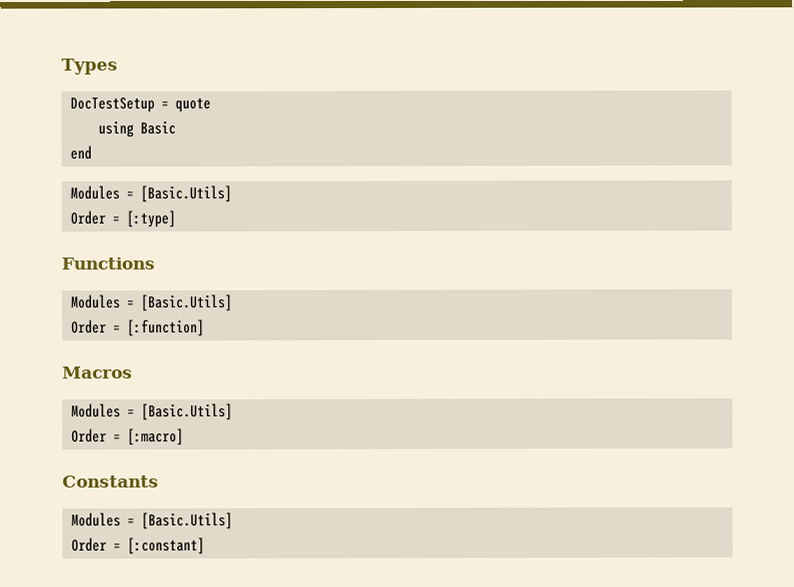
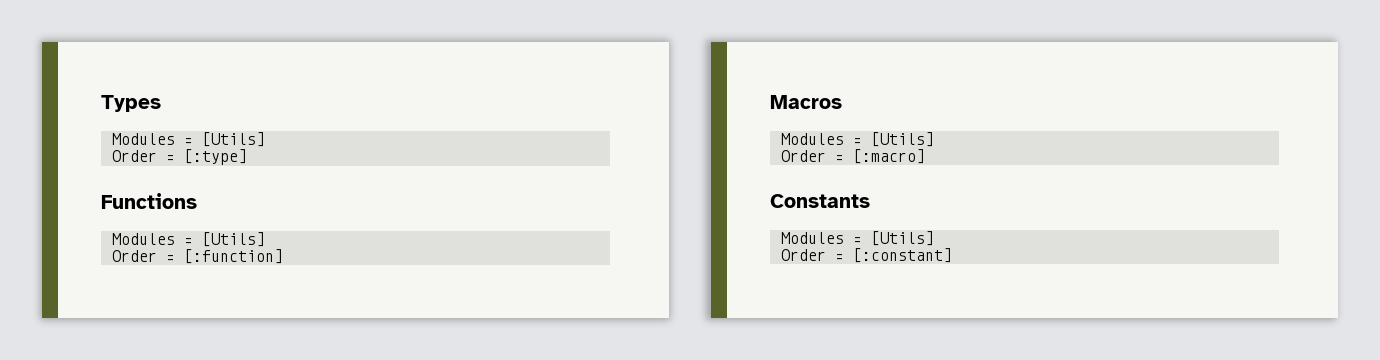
  Types
- DocTestSetup = quote
- using Basic
- end
- Modules = [Basic.Utils]
+ Modules = [Utils]
  Functions
- Modules = [Basic.Utils]
+ Modules = [Utils]
  Macros
- Modules = [Basic.Utils]
+ Modules = [Utils]
  Constants
- Modules = [Basic.Utils]
+ Modules = [Utils]

